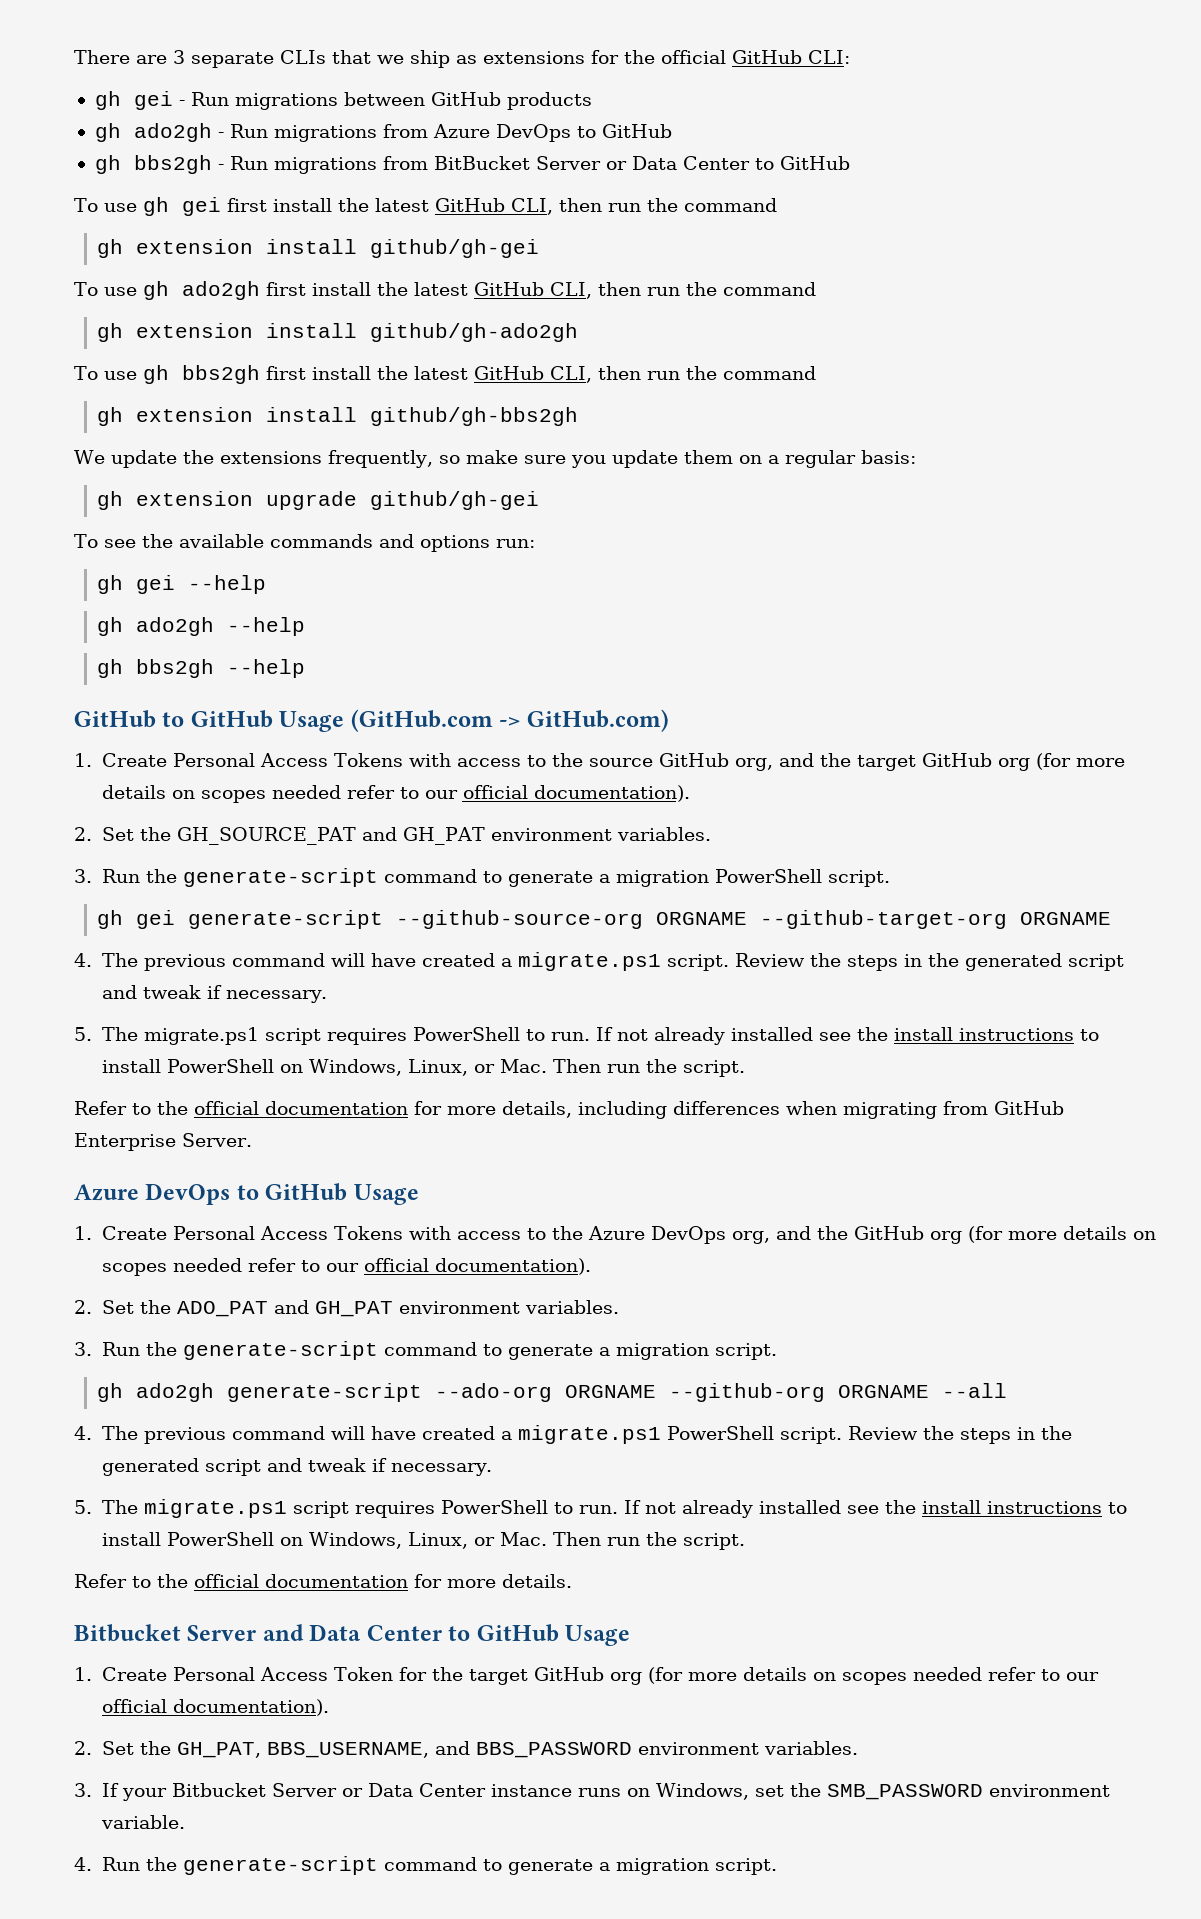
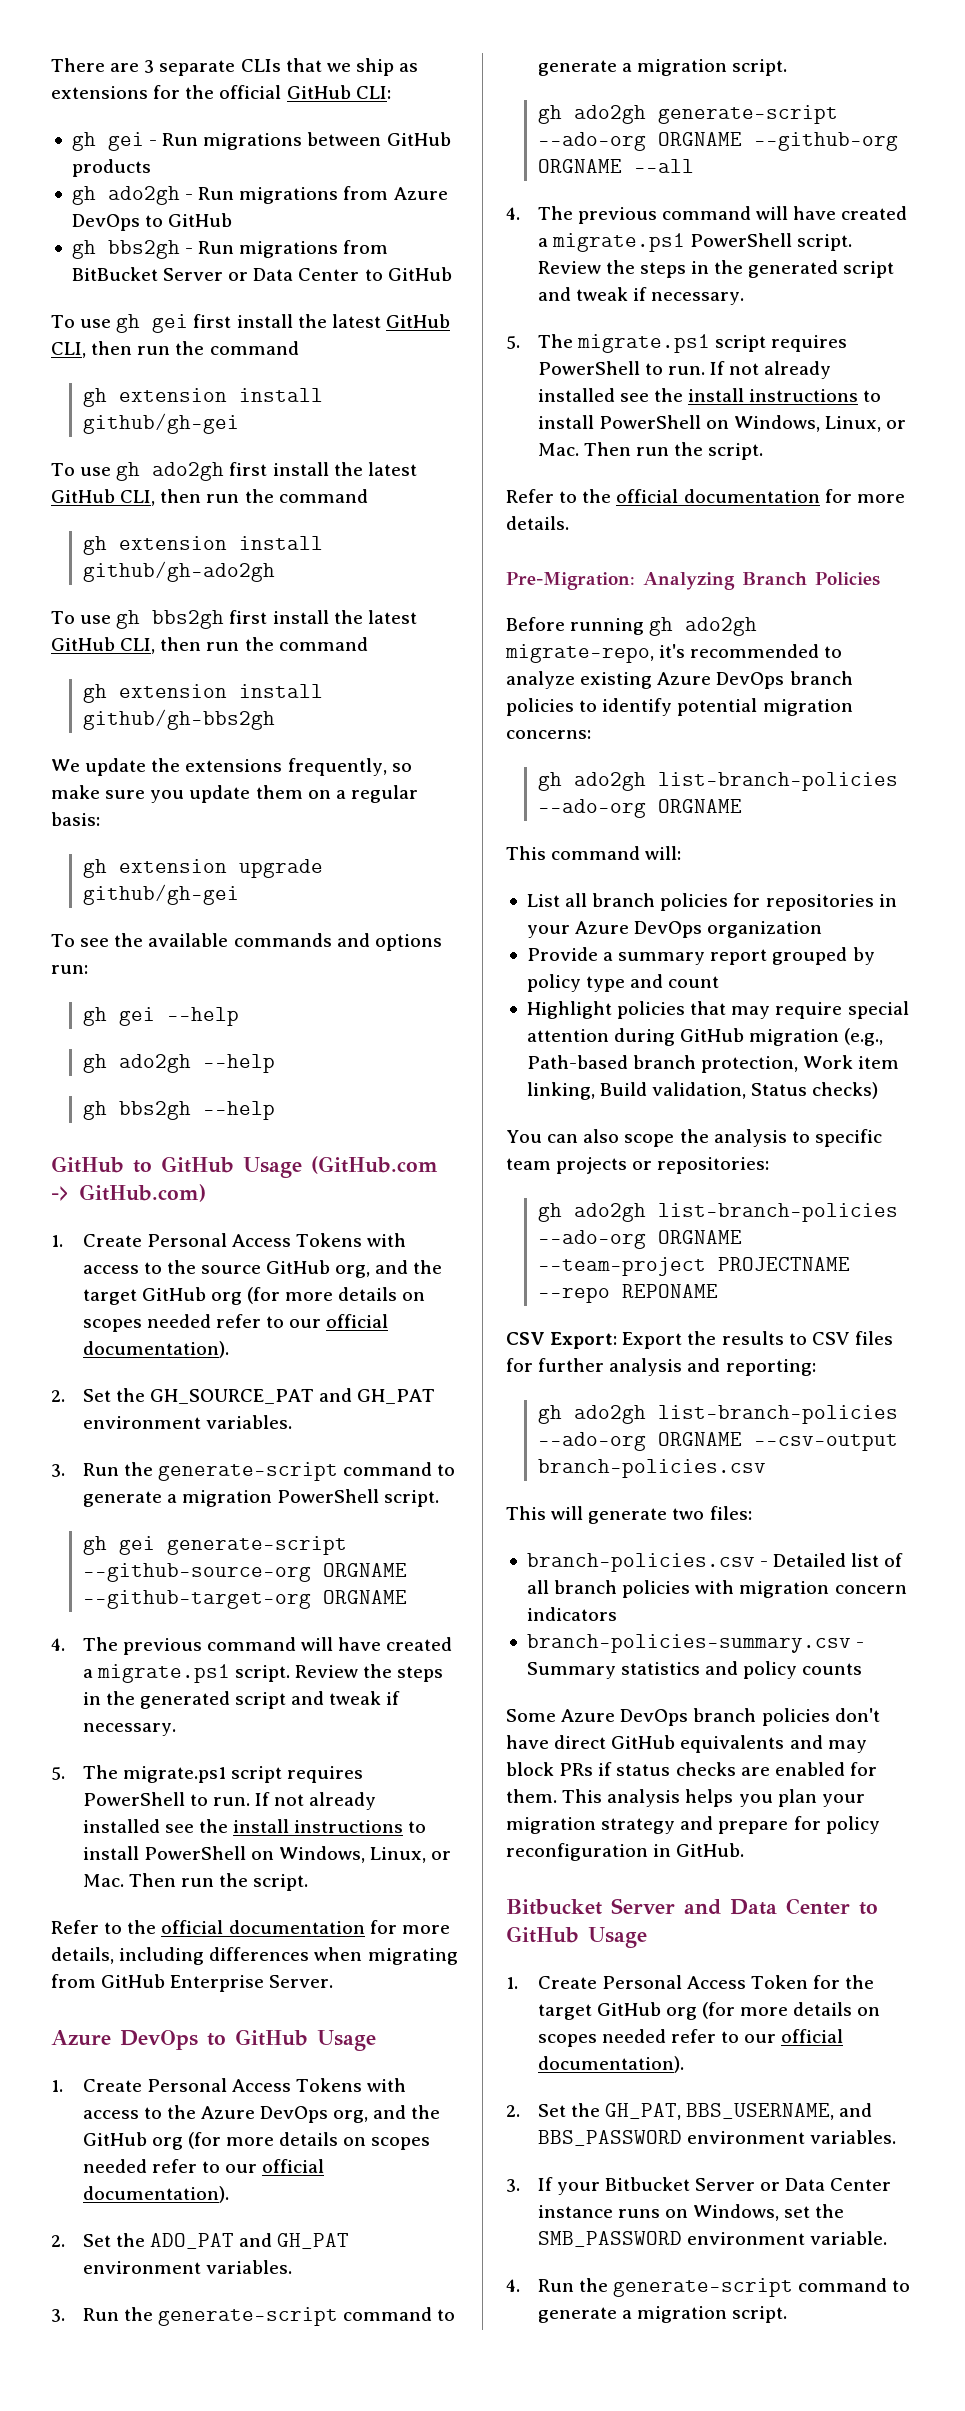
+ Pre-Migration: Analyzing Branch Policies
+ Before running gh ado2gh migrate-repo, it's recommended to analyze existing Azure DevOps branch policies to identify potential migration concerns:
+ gh ado2gh list-branch-policies --ado-org ORGNAME
+ This command will:
+ List all branch policies for repositories in your Azure DevOps organization
+ Provide a summary report grouped by policy type and count
+ Highlight policies that may require special attention during GitHub migration (e.g., Path-based branch protection, Work item linking, Build validation, Status checks)
+ You can also scope the analysis to specific team projects or repositories:
+ gh ado2gh list-branch-policies --ado-org ORGNAME --team-project PROJECTNAME --repo REPONAME
+ CSV Export: Export the results to CSV files for further analysis and reporting:
+ gh ado2gh list-branch-policies --ado-org ORGNAME --csv-output branch-policies.csv
+ This will generate two files:
+ branch-policies.csv - Detailed list of all branch policies with migration concern indicators
+ branch-policies-summary.csv - Summary statistics and policy counts
+ Some Azure DevOps branch policies don't have direct GitHub equivalents and may block PRs if status checks are enabled for them. This analysis helps you plan your migration strategy and prepare for policy reconfiguration in GitHub.

